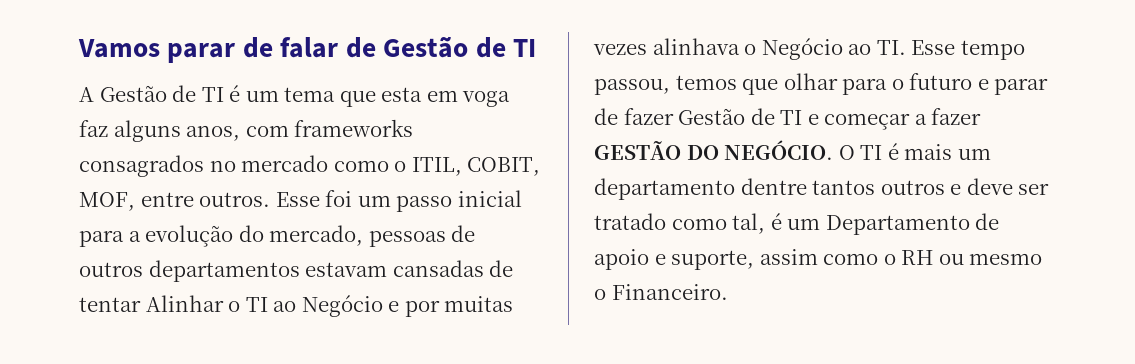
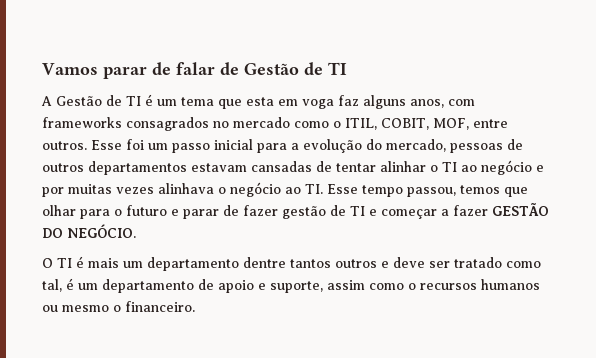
- Esse foi um passo inicial para a evolução do mercado, pessoas de outros departamentos estavam cansadas de tentar Alinhar o TI ao Negócio e por muitas vezes alinhava o Negócio ao TI. Esse tempo passou, temos que olhar para o futuro e parar de fazer Gestão de TI e começar a fazer GESTÃO DO NEGÓCIO. O TI é mais um departamento dentre tantos outros e deve ser tratado como tal, é um Departamento de apoio e suporte, assim como o RH ou mesmo o Financeiro.
+ Esse foi um passo inicial para a evolução do mercado, pessoas de outros departamentos estavam cansadas de tentar alinhar o TI ao negócio e por muitas vezes alinhava o negócio ao TI. Esse tempo passou, temos que olhar para o futuro e parar de fazer gestão de TI e começar a fazer GESTÃO DO NEGÓCIO.
+ O TI é mais um departamento dentre tantos outros e deve ser tratado como tal, é um departamento de apoio e suporte, assim como o recursos humanos ou mesmo o financeiro.

